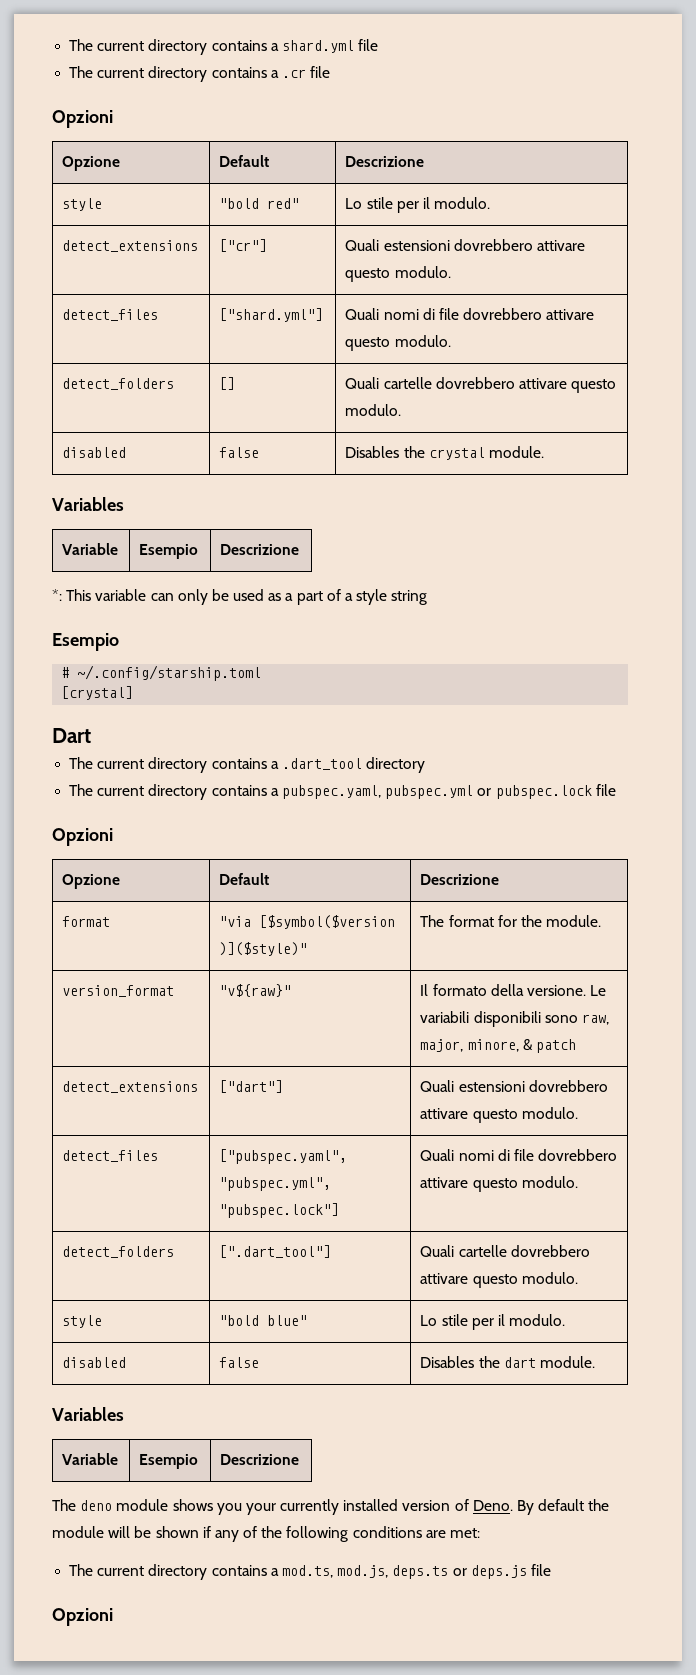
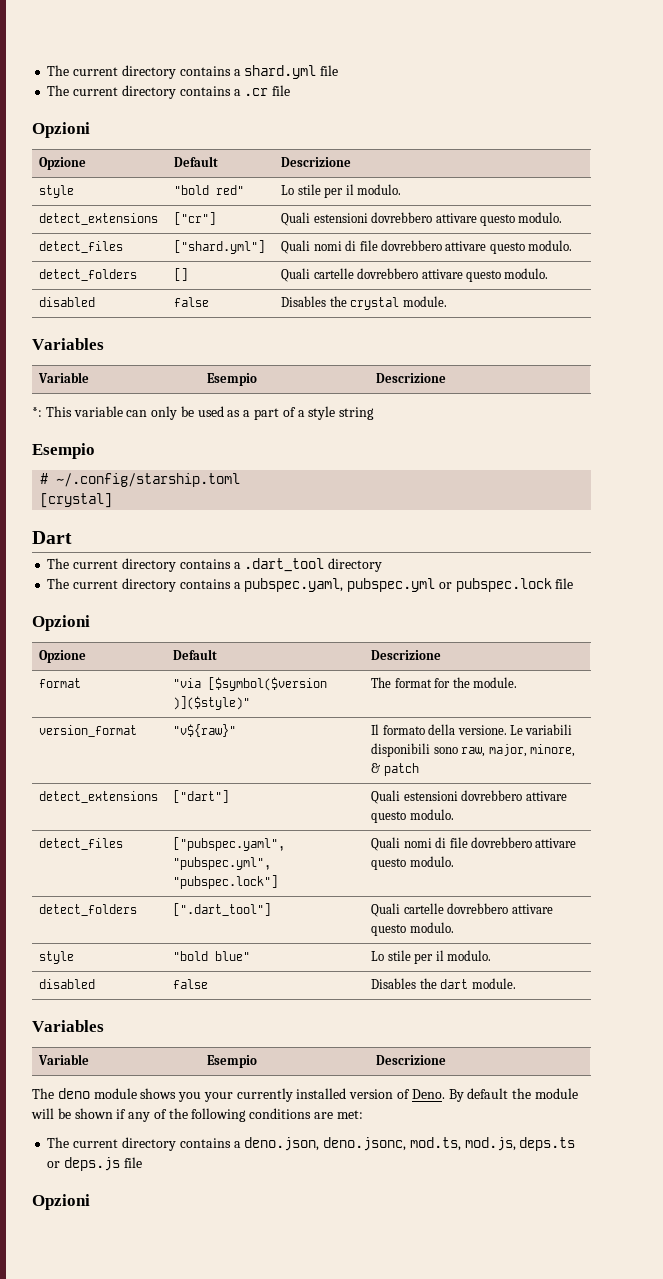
- The current directory contains a mod.ts, mod.js, deps.ts or deps.js file
+ The current directory contains a deno.json, deno.jsonc, mod.ts, mod.js, deps.ts or deps.js file

